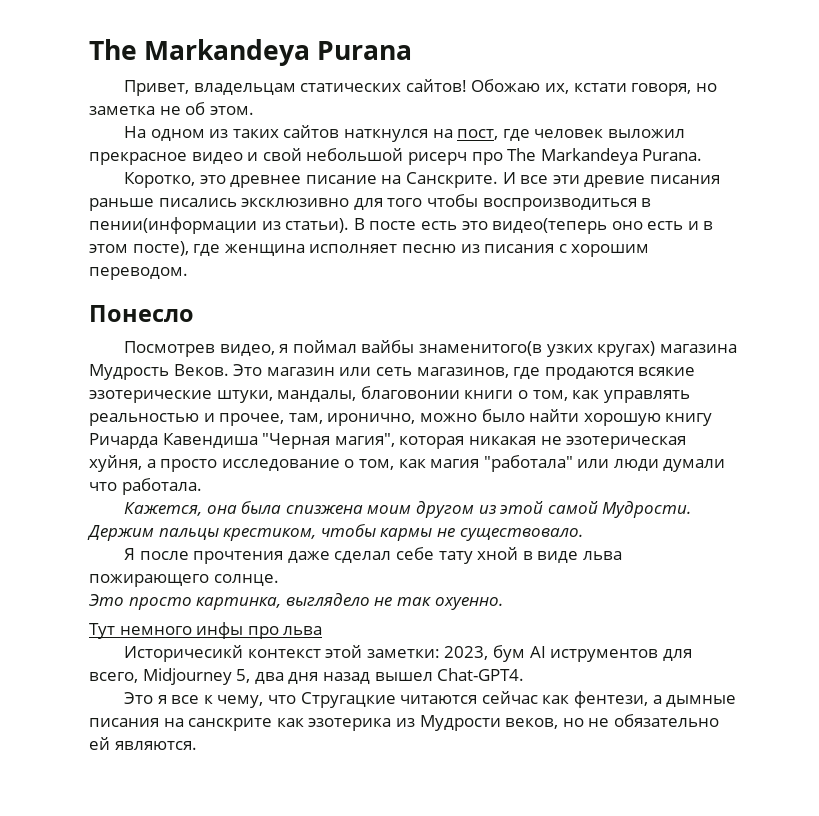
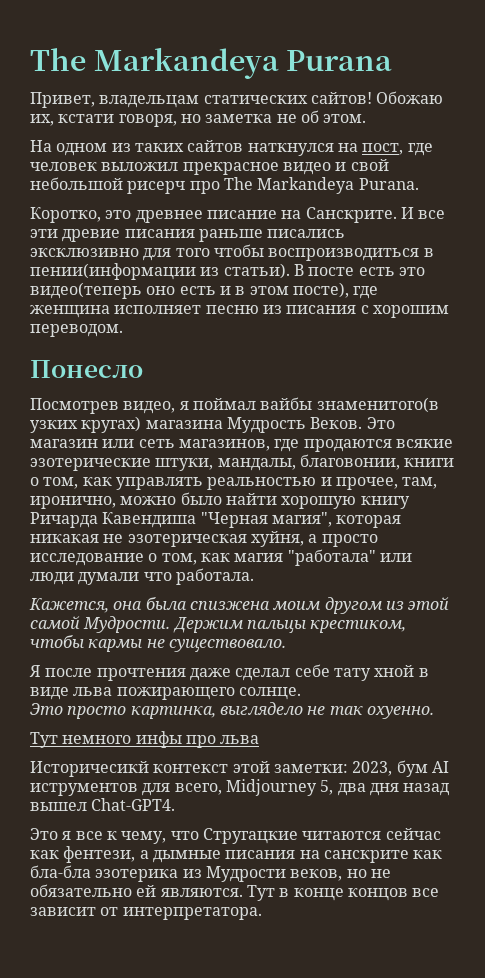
- Это магазин или сеть магазинов, где продаются всякие эзотерические штуки, мандалы, благовонии книги о том, как управлять реальностью и прочее, там, иронично, можно было найти хорошую книгу Ричарда Кавендиша "Черная магия", которая никакая не эзотерическая хуйня, а просто исследование о том, как магия "работала" или люди думали что работала.
+ Это магазин или сеть магазинов, где продаются всякие эзотерические штуки, мандалы, благовонии, книги о том, как управлять реальностью и прочее, там, иронично, можно было найти хорошую книгу Ричарда Кавендиша "Черная магия", которая никакая не эзотерическая хуйня, а просто исследование о том, как магия "работала" или люди думали что работала.
- Это я все к чему, что Стругацкие читаются сейчас как фентези, а дымные писания на санскрите как эзотерика из Мудрости веков, но не обязательно ей являются.
+ Это я все к чему, что Стругацкие читаются сейчас как фентези, а дымные писания на санскрите как бла-бла эзотерика из Мудрости веков, но не обязательно ей являются.
+ Тут в конце концов все зависит от интерпретатора.

